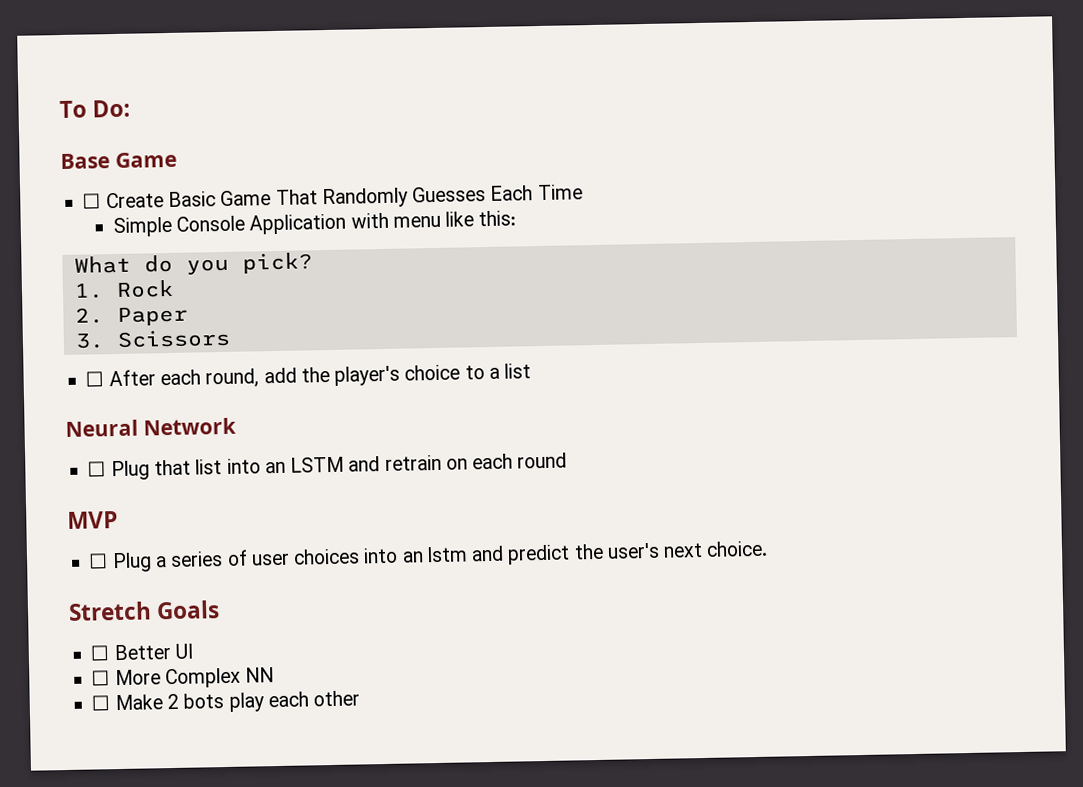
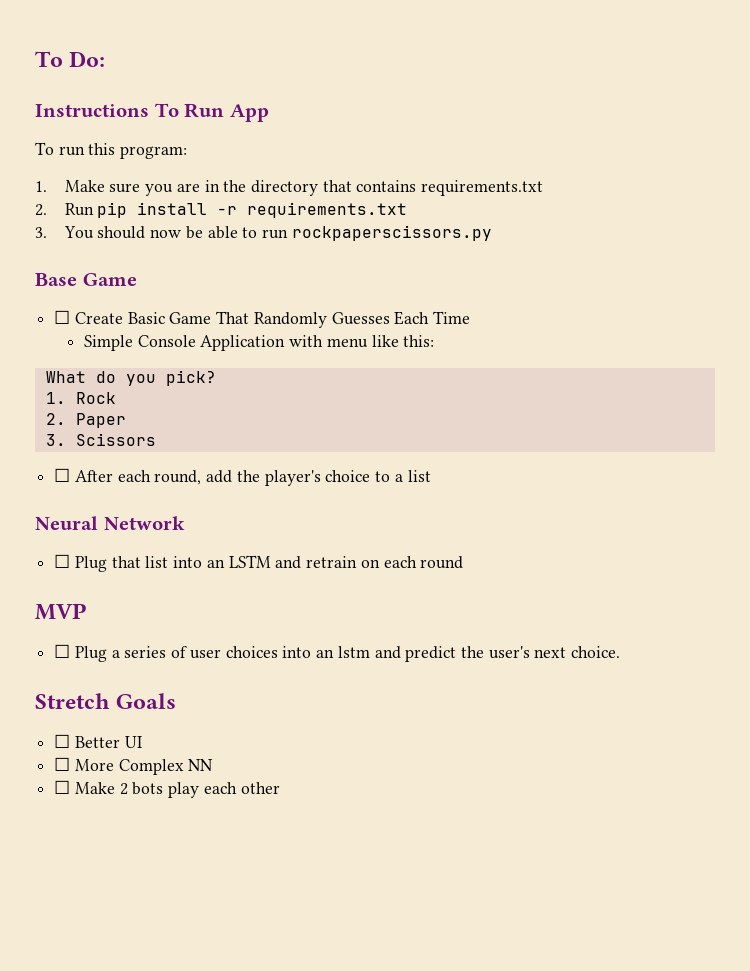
+ Instructions To Run App
+ To run this program:
+ 1. Make sure you are in the directory that contains requirements.txt
+ 2. Run pip install -r requirements.txt
+ 3. You should now be able to run rockpaperscissors.py

